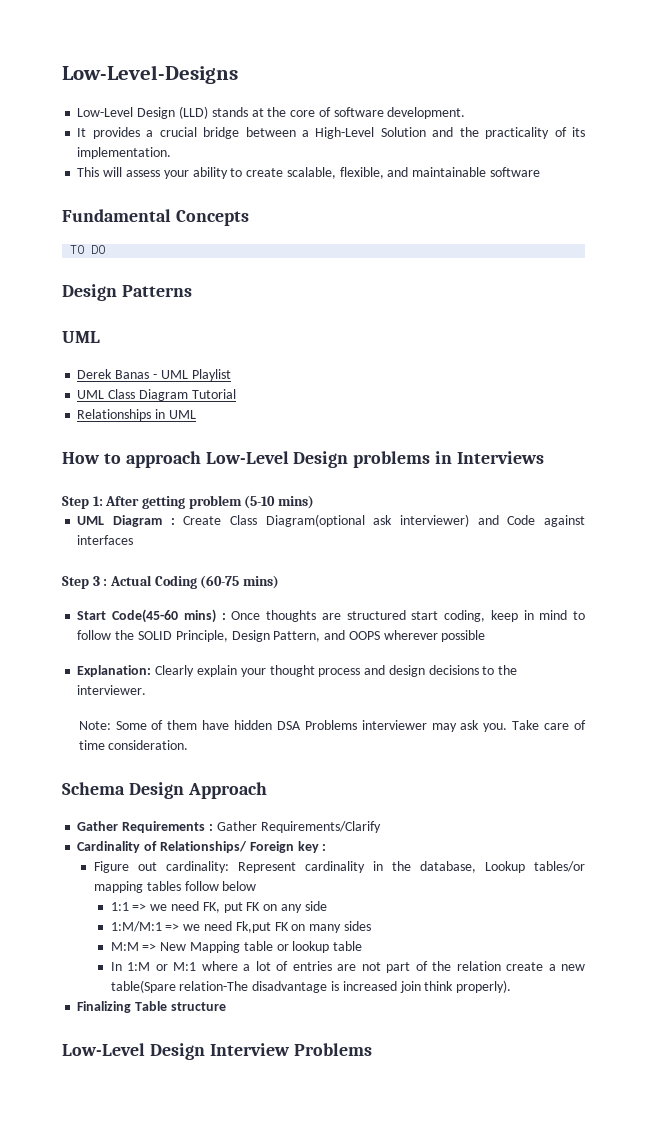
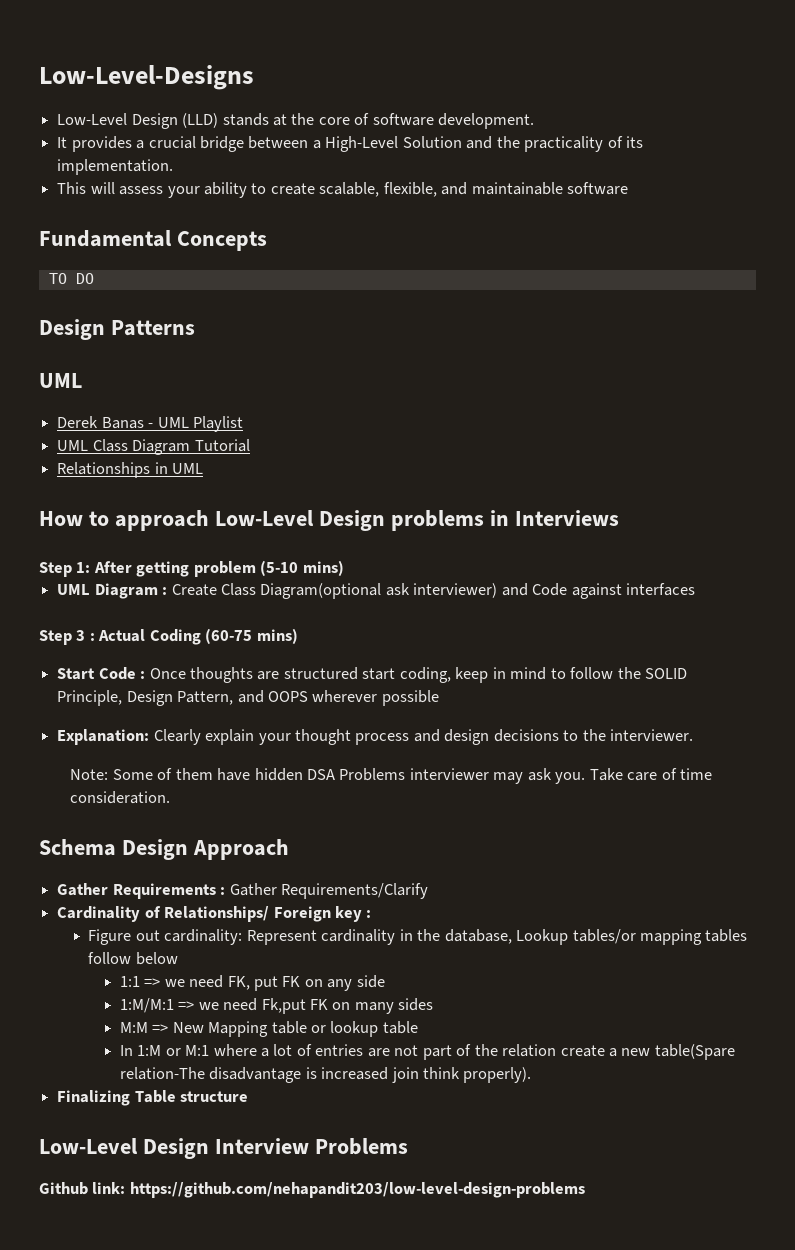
- Start Code(45-60 mins) : Once thoughts are structured start coding, keep in mind to follow the SOLID Principle, Design Pattern, and OOPS wherever possible
+ Start Code : Once thoughts are structured start coding, keep in mind to follow the SOLID Principle, Design Pattern, and OOPS wherever possible
+ Github link: https://github.com/nehapandit203/low-level-design-problems

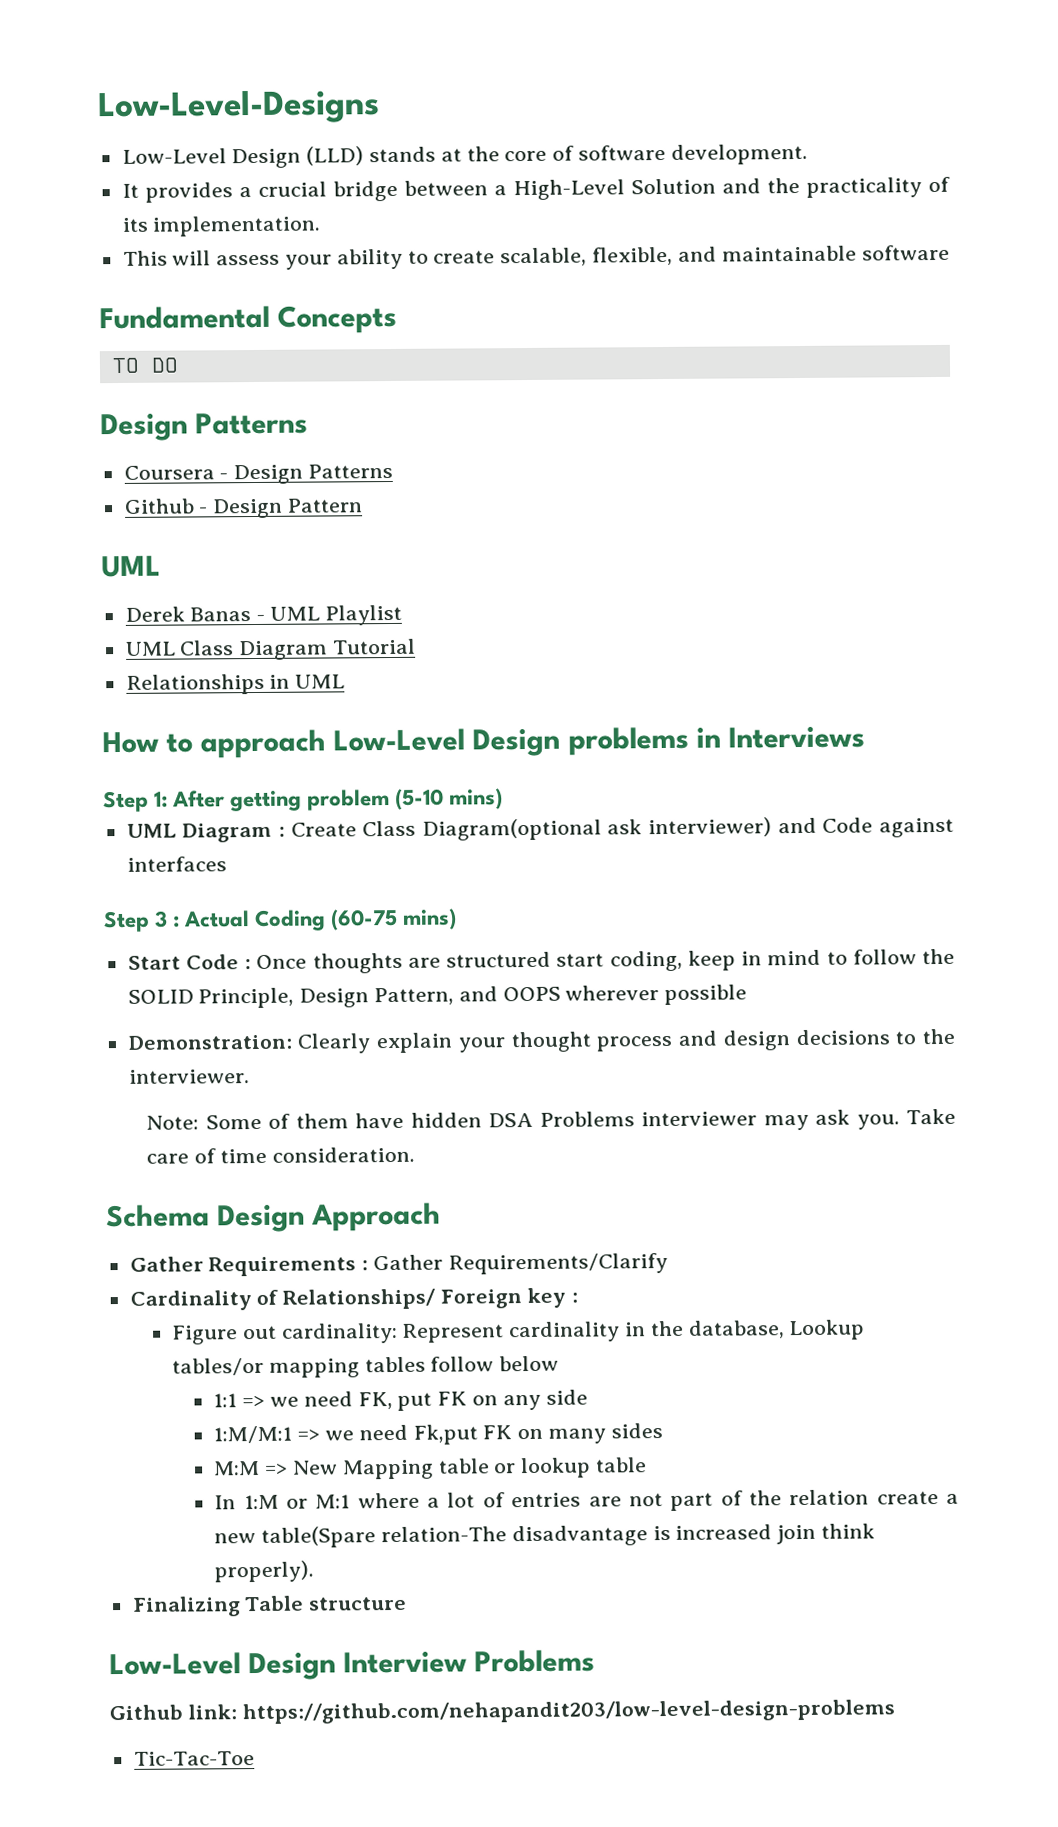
+ Coursera - Design Patterns
+ Github - Design Pattern
- Explanation: Clearly explain your thought process and design decisions to the interviewer.
+ Demonstration: Clearly explain your thought process and design decisions to the interviewer.
+ Tic-Tac-Toe

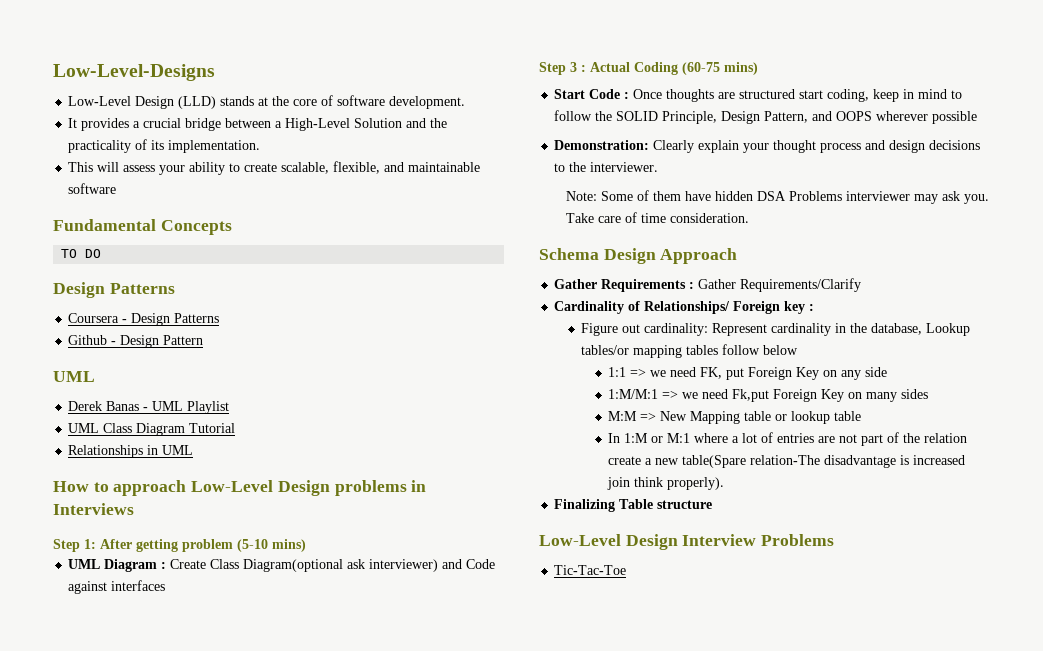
- 1:1 => we need FK, put FK on any side
+ 1:1 => we need FK, put Foreign Key on any side
- 1:M/M:1 => we need Fk,put FK on many sides
+ 1:M/M:1 => we need Fk,put Foreign Key on many sides
- Github link: https://github.com/nehapandit203/low-level-design-problems

